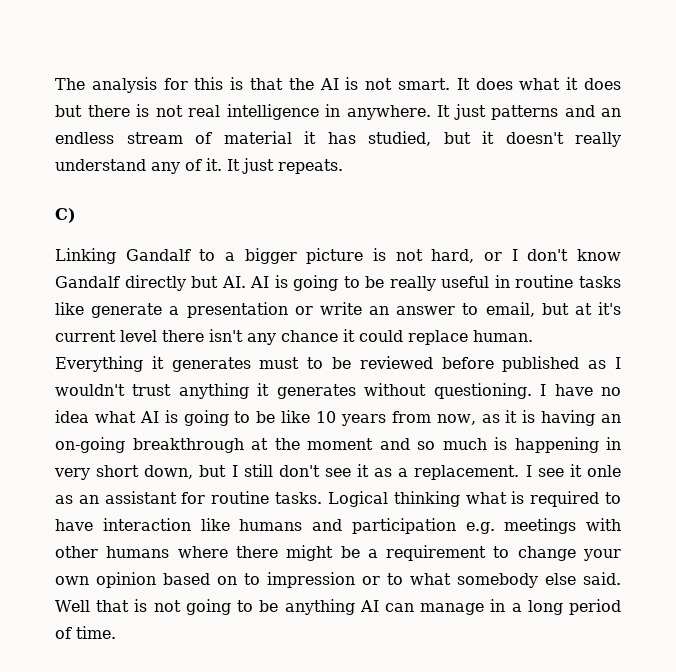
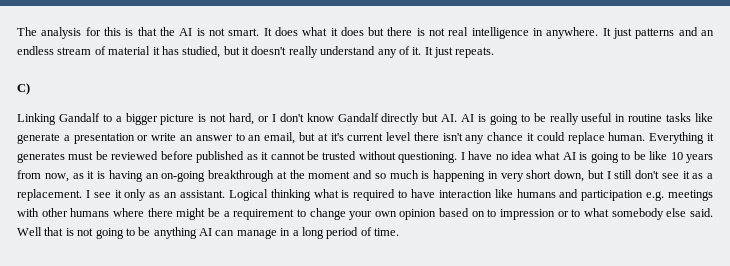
- Linking Gandalf to a bigger picture is not hard, or I don't know Gandalf directly but AI. AI is going to be really useful in routine tasks like generate a presentation or write an answer to email, but at it's current level there isn't any chance it could replace human.
+ Linking Gandalf to a bigger picture is not hard, or I don't know Gandalf directly but AI. AI is going to be really useful in routine tasks like generate a presentation or write an answer to an email, but at it's current level there isn't any chance it could replace human.
- Everything it generates must to be reviewed before published as I wouldn't trust anything it generates without questioning.
+ Everything it generates must be reviewed before published as it cannot be trusted without questioning.
- I see it onle as an assistant for routine tasks.
+ I see it only as an assistant.

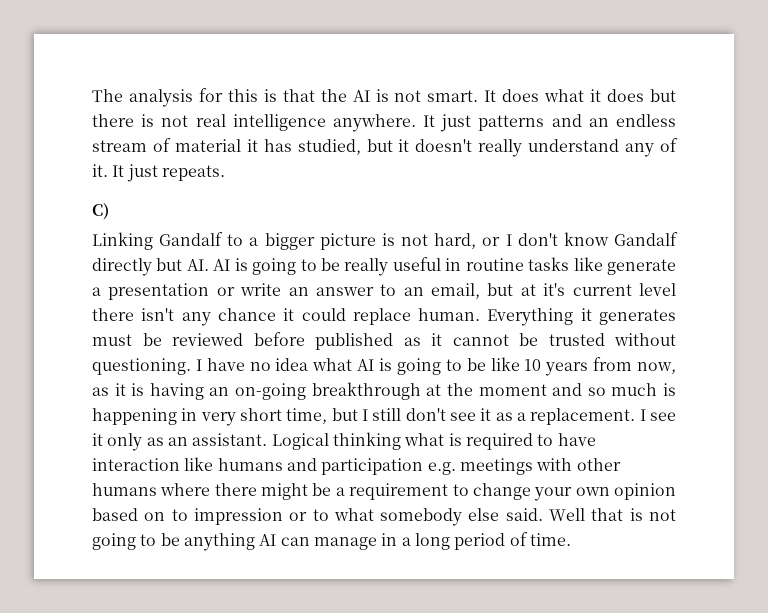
- It does what it does but there is not real intelligence in anywhere.
+ It does what it does but there is not real intelligence anywhere.
- I have no idea what AI is going to be like 10 years from now, as it is having an on-going breakthrough at the moment and so much is happening in very short down, but I still don't see it as a replacement.
+ I have no idea what AI is going to be like 10 years from now, as it is having an on-going breakthrough at the moment and so much is happening in very short time, but I still don't see it as a replacement.

